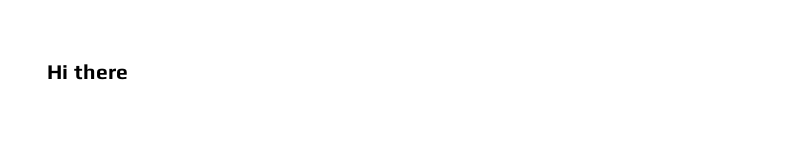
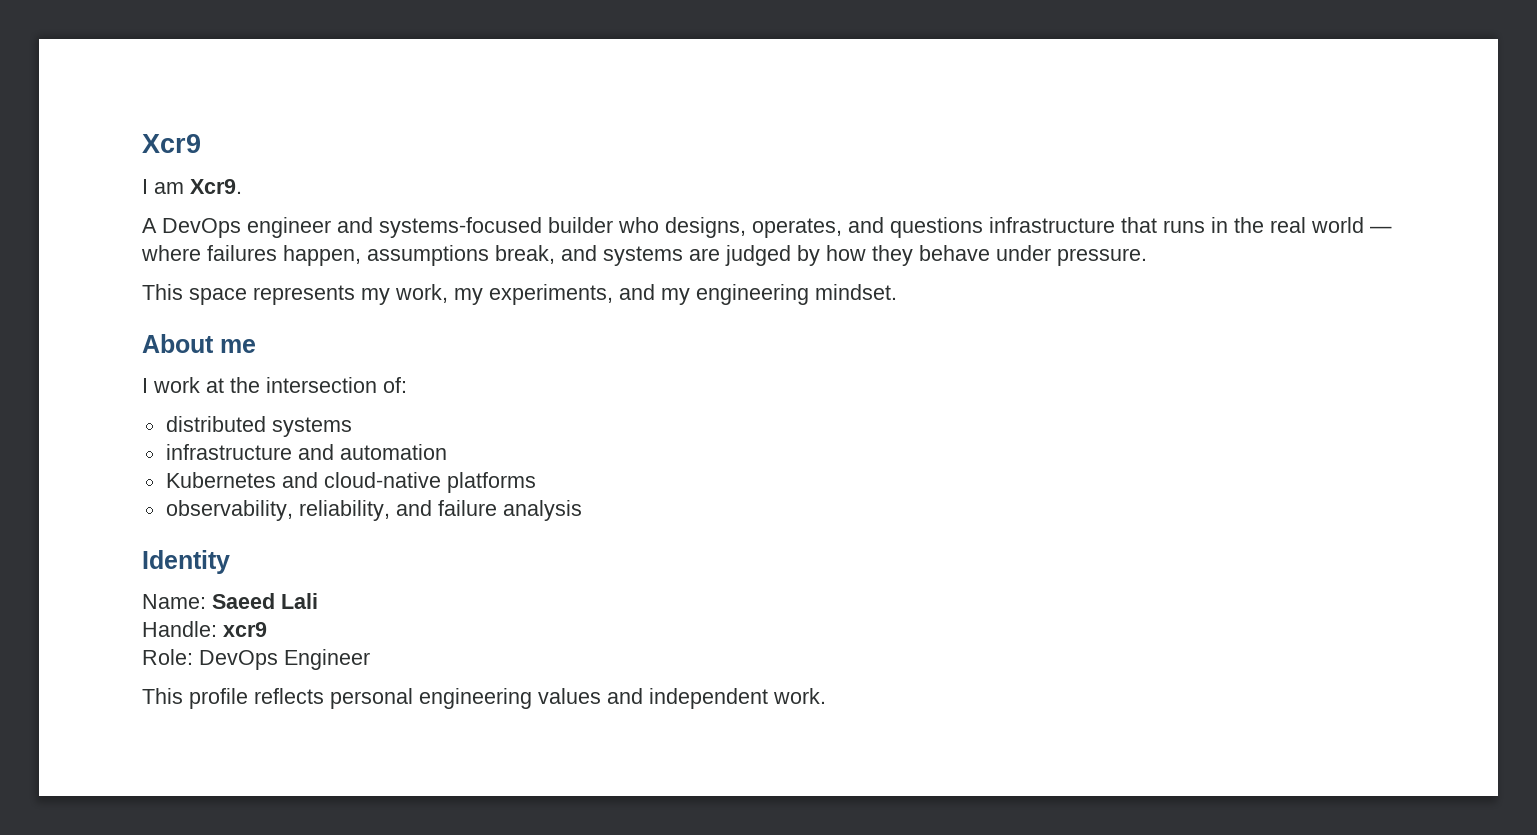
- Hi there
+ Xcr9
+ I am Xcr9.
+ A DevOps engineer and systems-focused builder who designs, operates, and questions infrastructure that runs in the real world — where failures happen, assumptions break, and systems are judged by how they behave under pressure.
+ This space represents my work, my experiments, and my engineering mindset.
+ About me
+ I work at the intersection of:
+ distributed systems
+ infrastructure and automation
+ Kubernetes and cloud-native platforms
+ observability, reliability, and failure analysis
+ Identity
+ Name: Saeed Lali
+ Handle: xcr9
+ Role: DevOps Engineer
+ This profile reflects personal engineering values and independent work.

